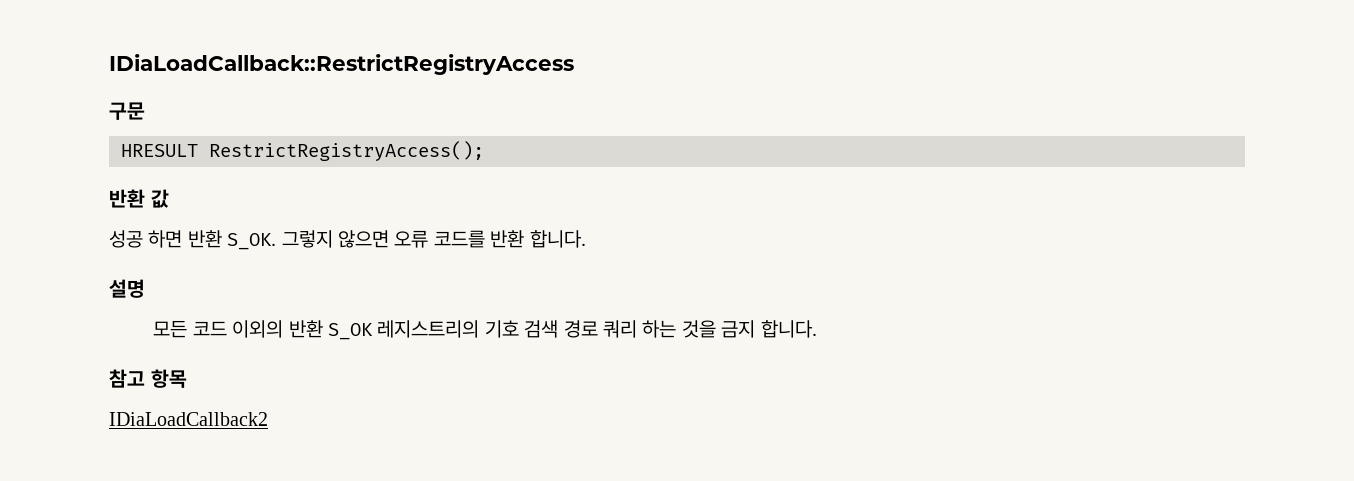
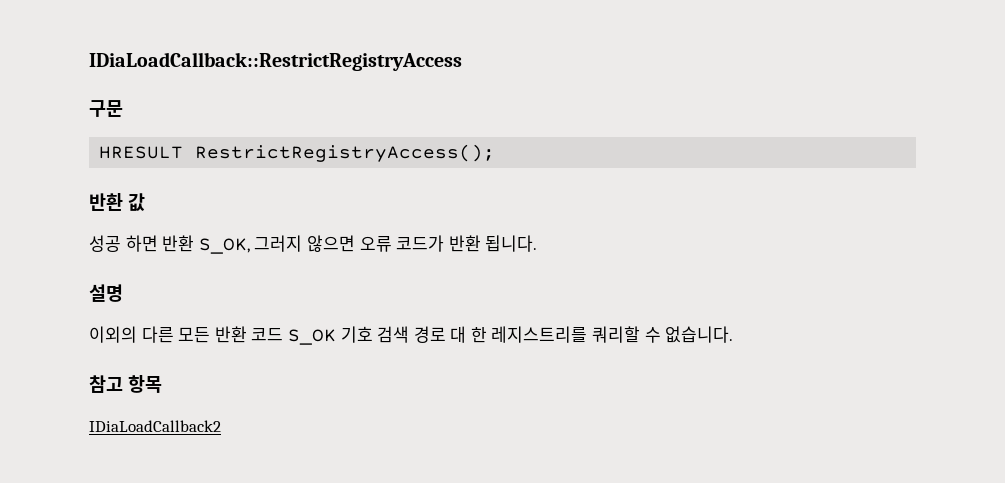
- 성공 하면 반환 S_OK. 그렇지 않으면 오류 코드를 반환 합니다.
+ 성공 하면 반환 S_OK, 그러지 않으면 오류 코드가 반환 됩니다.
  설명
- 모든 코드 이외의 반환 S_OK 레지스트리의 기호 검색 경로 쿼리 하는 것을 금지 합니다.
+ 이외의 다른 모든 반환 코드 S_OK 기호 검색 경로 대 한 레지스트리를 쿼리할 수 없습니다.

